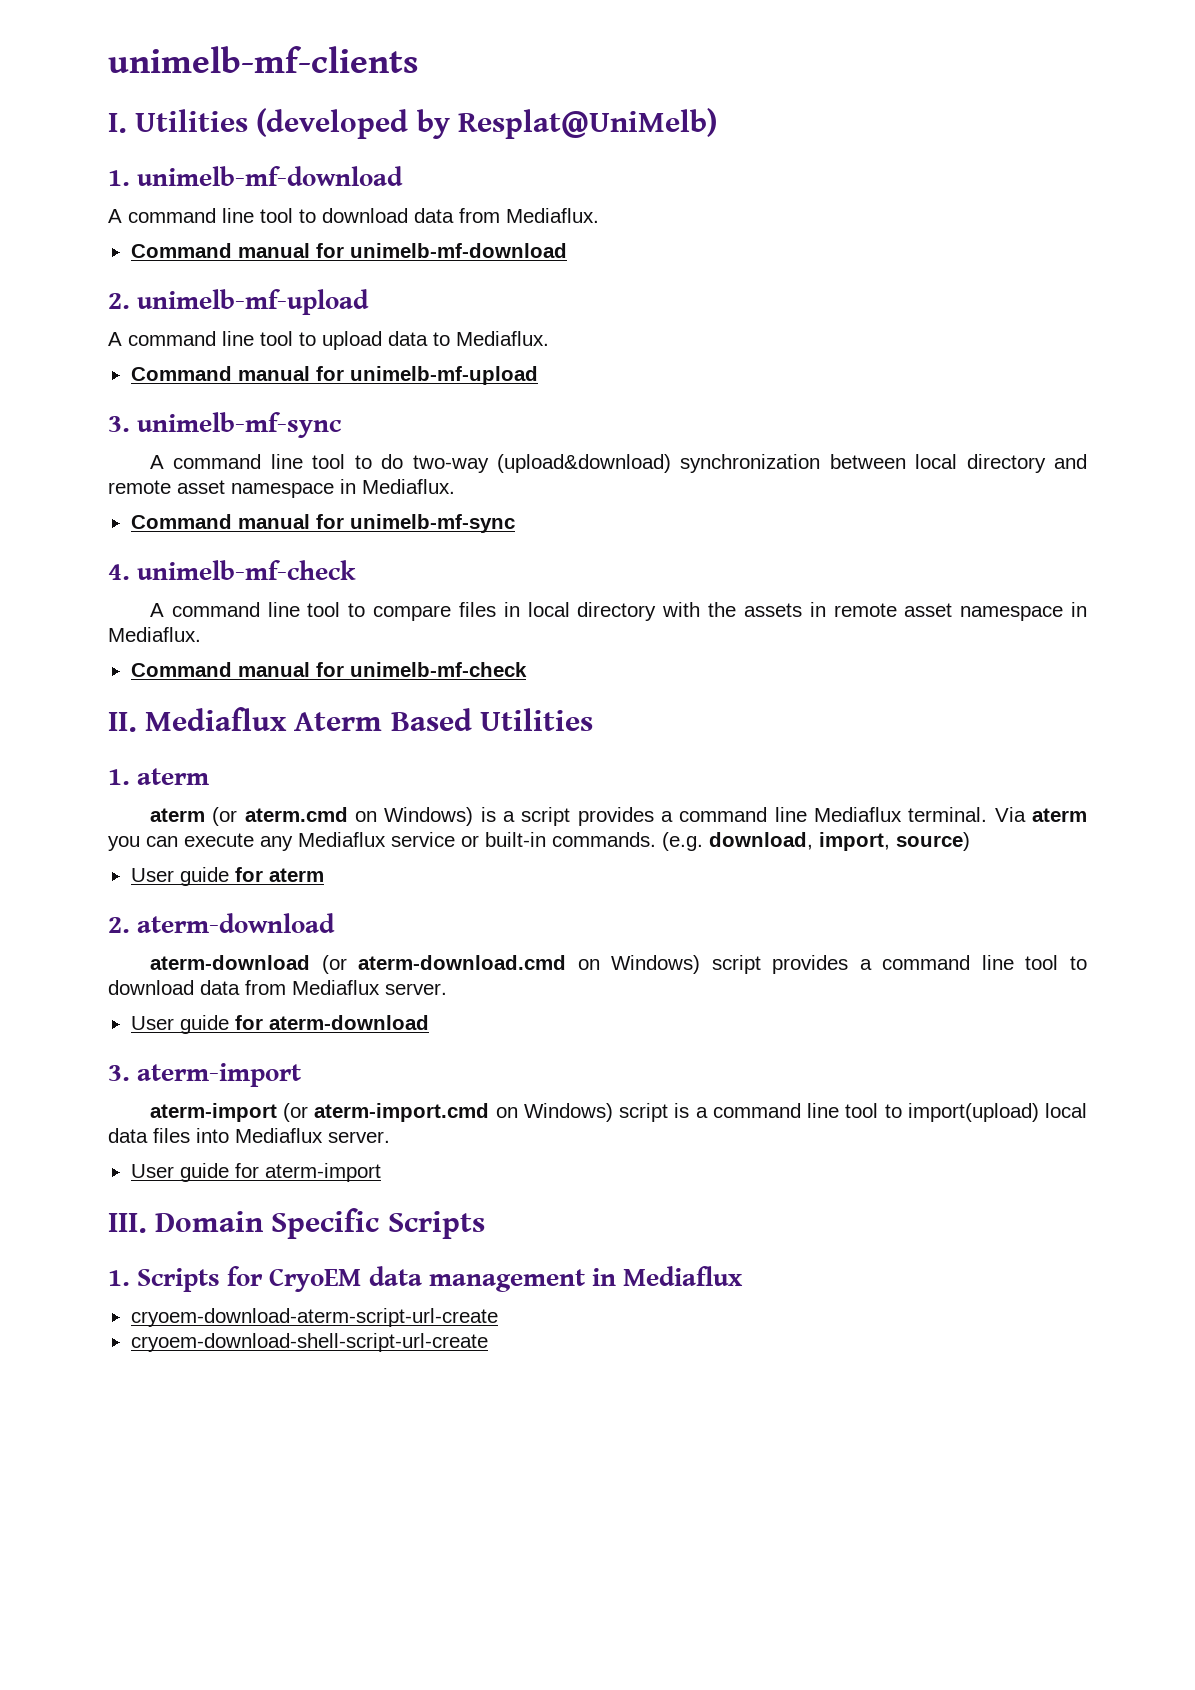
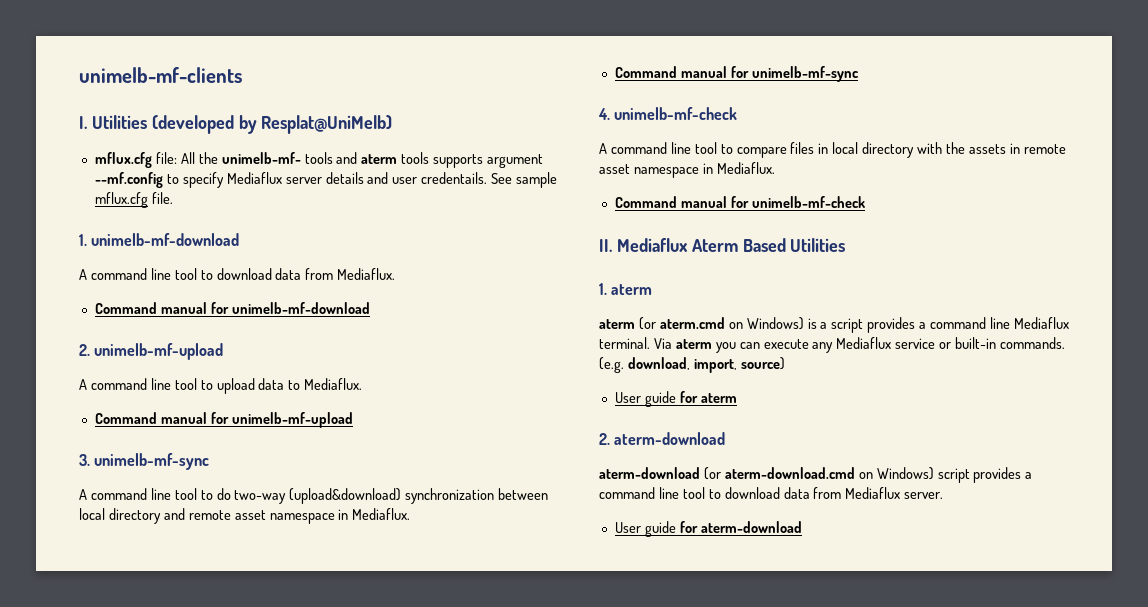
+ mflux.cfg file: All the unimelb-mf- tools and aterm tools supports argument --mf.config to specify Mediaflux server details and user credentails. See sample mflux.cfg file.
- 3. aterm-import
- aterm-import (or aterm-import.cmd on Windows) script is a command line tool to import(upload) local data files into Mediaflux server.
- User guide for aterm-import
- III. Domain Specific Scripts
- 1. Scripts for CryoEM data management in Mediaflux
- cryoem-download-aterm-script-url-create
- cryoem-download-shell-script-url-create

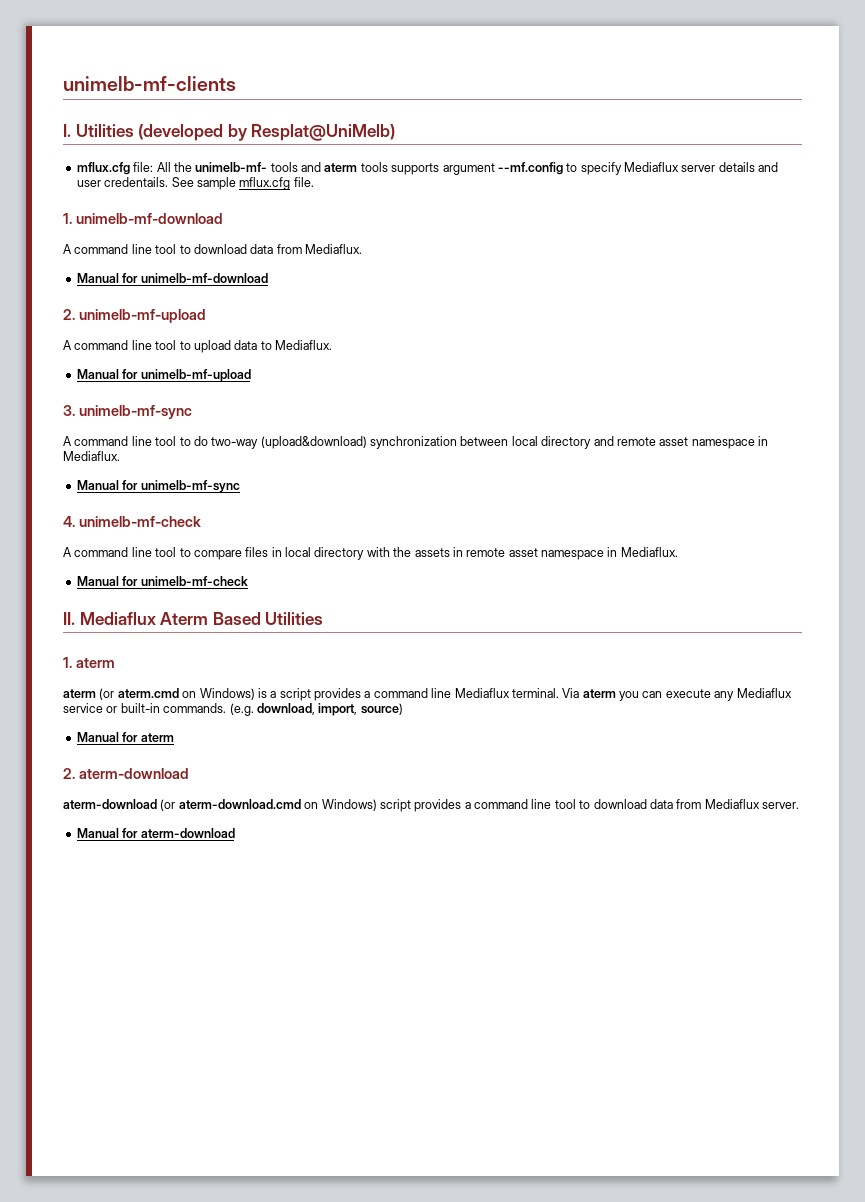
- Command manual for unimelb-mf-download
+ Manual for unimelb-mf-download
- Command manual for unimelb-mf-upload
+ Manual for unimelb-mf-upload
- Command manual for unimelb-mf-sync
+ Manual for unimelb-mf-sync
- Command manual for unimelb-mf-check
+ Manual for unimelb-mf-check
- User guide for aterm
+ Manual for aterm
- User guide for aterm-download
+ Manual for aterm-download

